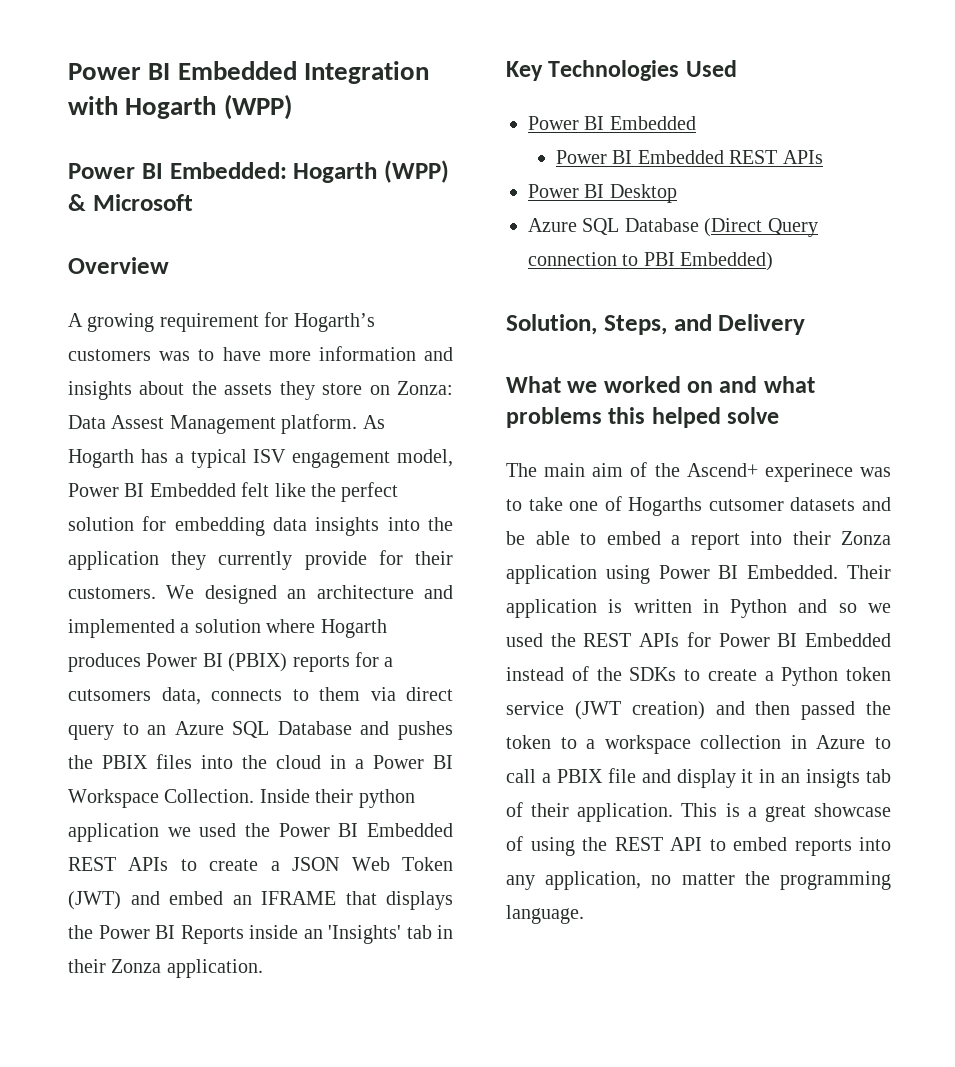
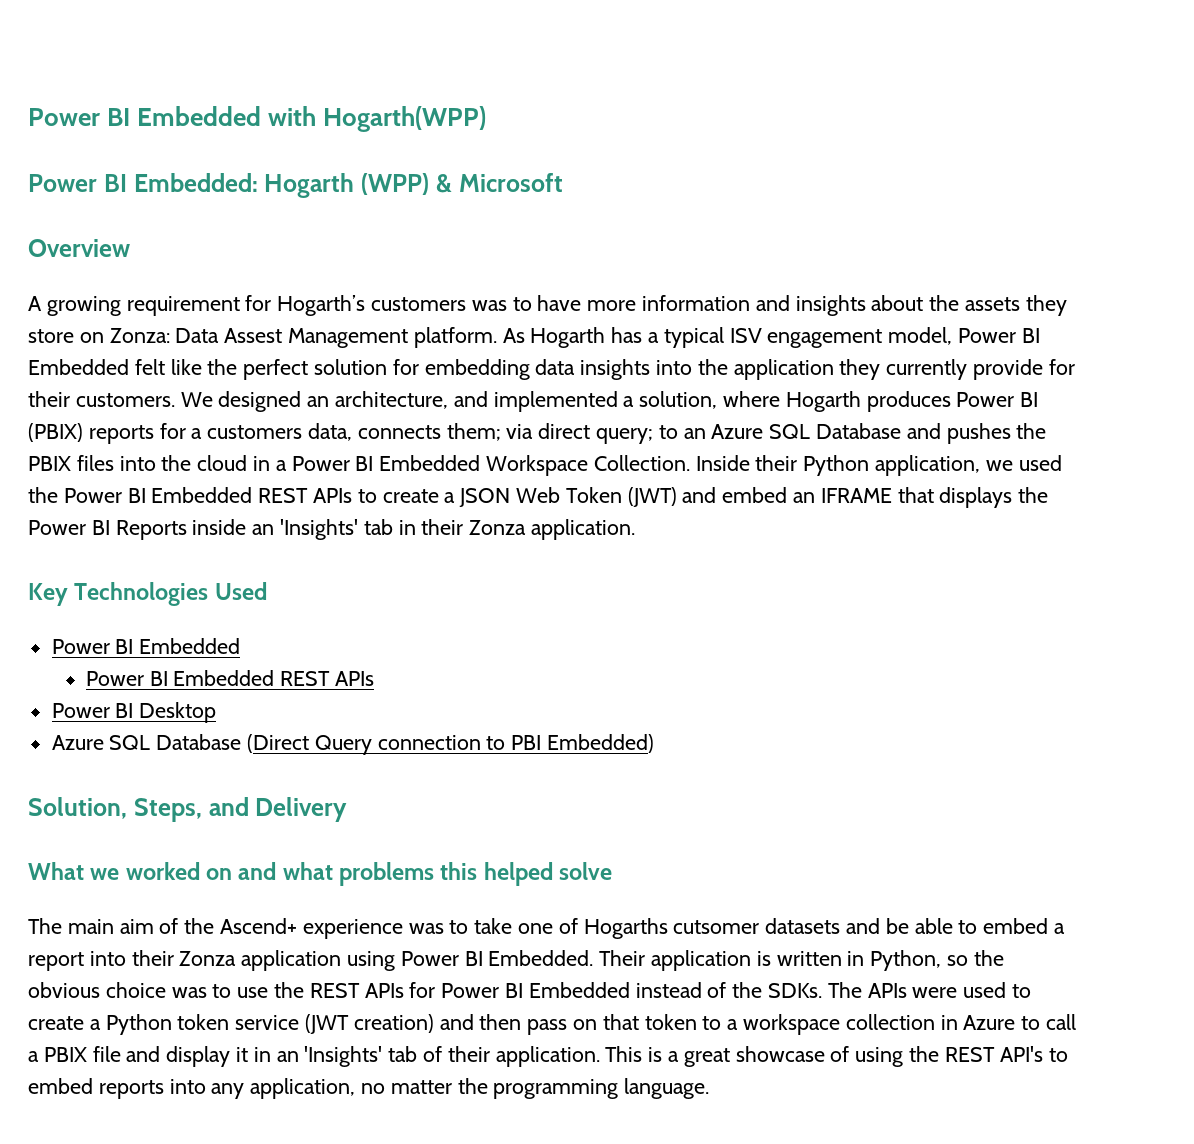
- Power BI Embedded Integration with Hogarth (WPP)
+ Power BI Embedded with Hogarth(WPP)
- We designed an architecture and implemented a solution where Hogarth produces Power BI (PBIX) reports for a cutsomers data, connects to them via direct query to an Azure SQL Database and pushes the PBIX files into the cloud in a Power BI Workspace Collection.
+ We designed an architecture, and implemented a solution, where Hogarth produces Power BI (PBIX) reports for a customers data, connects them; via direct query; to an Azure SQL Database and pushes the PBIX files into the cloud in a Power BI Embedded Workspace Collection.
- Inside their python application we used the Power BI Embedded REST APIs to create a JSON Web Token (JWT) and embed an IFRAME that displays the Power BI Reports inside an 'Insights' tab in their Zonza application.
+ Inside their Python application, we used the Power BI Embedded REST APIs to create a JSON Web Token (JWT) and embed an IFRAME that displays the Power BI Reports inside an 'Insights' tab in their Zonza application.
- The main aim of the Ascend+ experinece was to take one of Hogarths cutsomer datasets and be able to embed a report into their Zonza application using Power BI Embedded.
+ The main aim of the Ascend+ experience was to take one of Hogarths cutsomer datasets and be able to embed a report into their Zonza application using Power BI Embedded.
- Their application is written in Python and so we used the REST APIs for Power BI Embedded instead of the SDKs to create a Python token service (JWT creation) and then passed the token to a workspace collection in Azure to call a PBIX file and display it in an insigts tab of their application.
+ Their application is written in Python, so the obvious choice was to use the REST APIs for Power BI Embedded instead of the SDKs. The APIs were used to create a Python token service (JWT creation) and then pass on that token to a workspace collection in Azure to call a PBIX file and display it in an 'Insights' tab of their application.
- This is a great showcase of using the REST API to embed reports into any application, no matter the programming language.
+ This is a great showcase of using the REST API's to embed reports into any application, no matter the programming language.

